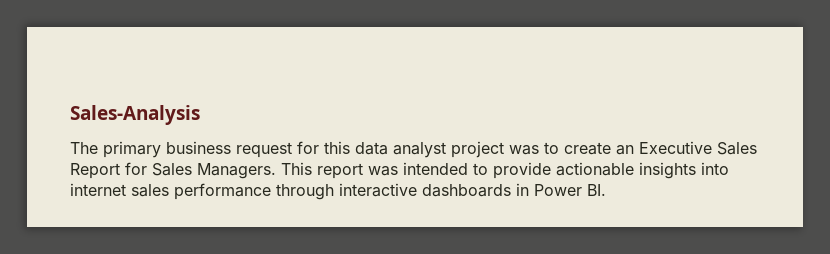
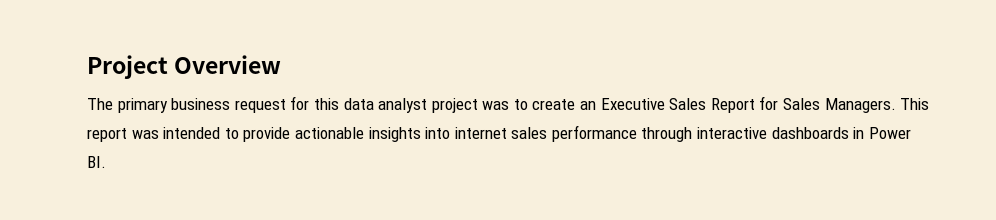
- Sales-Analysis
+ Project Overview

